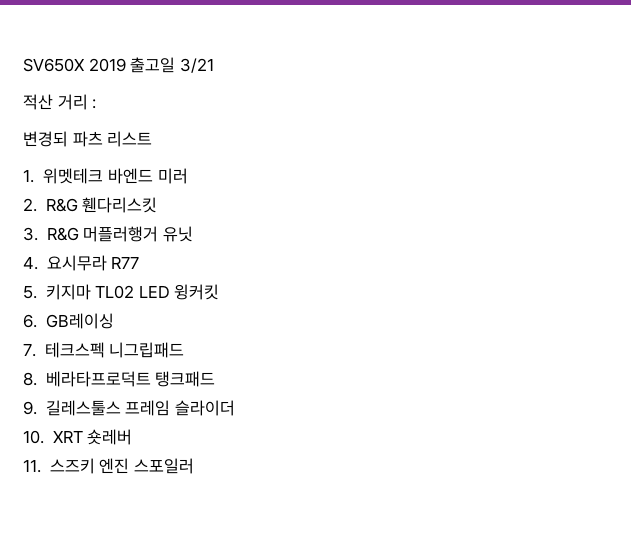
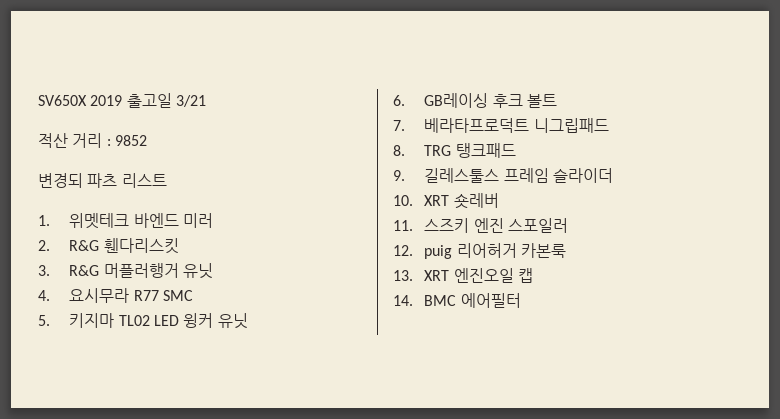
- 적산 거리 :
+ 적산 거리 : 9852
- 4. 요시무라 R77
+ 4. 요시무라 R77 SMC
- 5. 키지마 TL02 LED 윙커킷
+ 5. 키지마 TL02 LED 윙커 유닛
- 6. GB레이싱
+ 6. GB레이싱 후크 볼트
- 7. 테크스펙 니그립패드
+ 7. 베라타프로덕트 니그립패드
- 8. 베라타프로덕트 탱크패드
+ 8. TRG 탱크패드
+ 12. puig 리어허거 카본룩
+ 13. XRT 엔진오일 캡
+ 14. BMC 에어필터

